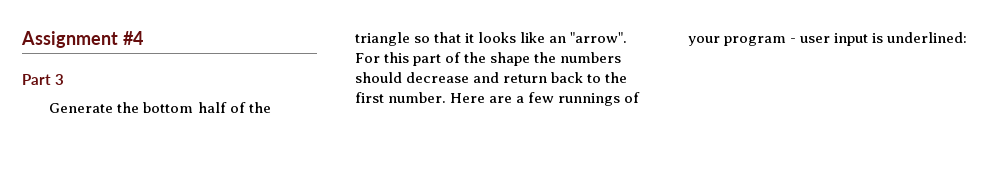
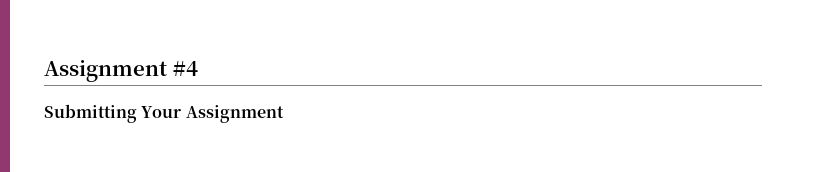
- Part 3
- Generate the bottom half of the triangle so that it looks like an "arrow". For this part of the shape the numbers should decrease and return back to the first number. Here are a few runnings of your program - user input is underlined:
+ Submitting Your Assignment

